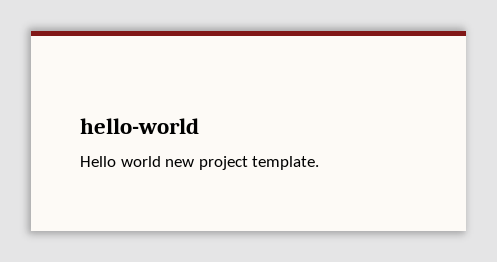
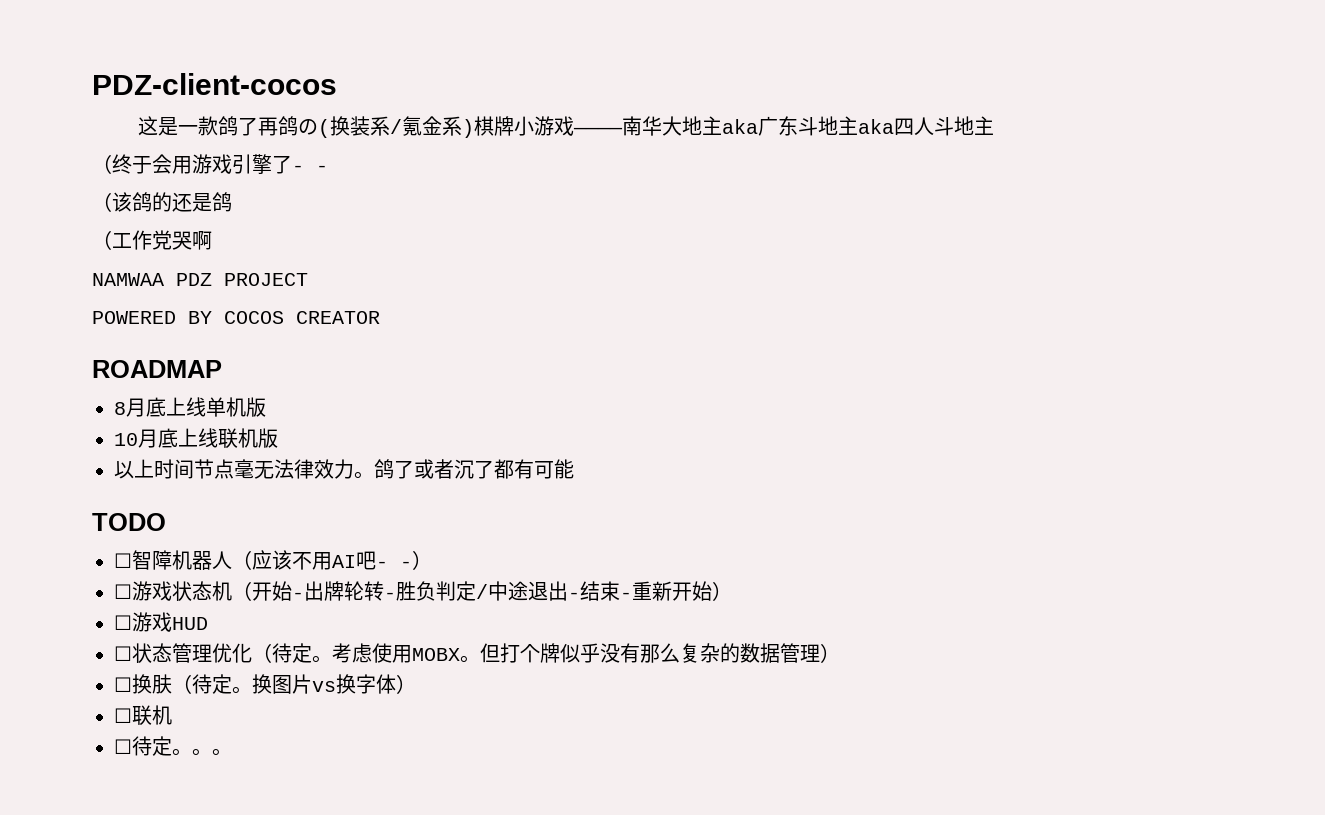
- hello-world
- Hello world new project template.
+ PDZ-client-cocos
+ 这是一款鸽了再鸽の(换装系/氪金系)棋牌小游戏————南华大地主aka广东斗地主aka四人斗地主
+ （终于会用游戏引擎了- -
+ （该鸽的还是鸽
+ （工作党哭啊
+ NAMWAA PDZ PROJECT
+ POWERED BY COCOS CREATOR
+ ROADMAP
+ 8月底上线单机版
+ 10月底上线联机版
+ 以上时间节点毫无法律效力。鸽了或者沉了都有可能
+ TODO
+ ☐智障机器人（应该不用AI吧- -）
+ ☐游戏状态机（开始-出牌轮转-胜负判定/中途退出-结束-重新开始）
+ ☐游戏HUD
+ ☐状态管理优化（待定。考虑使用MOBX。但打个牌似乎没有那么复杂的数据管理）
+ ☐换肤（待定。换图片vs换字体）
+ ☐联机
+ ☐待定。。。

